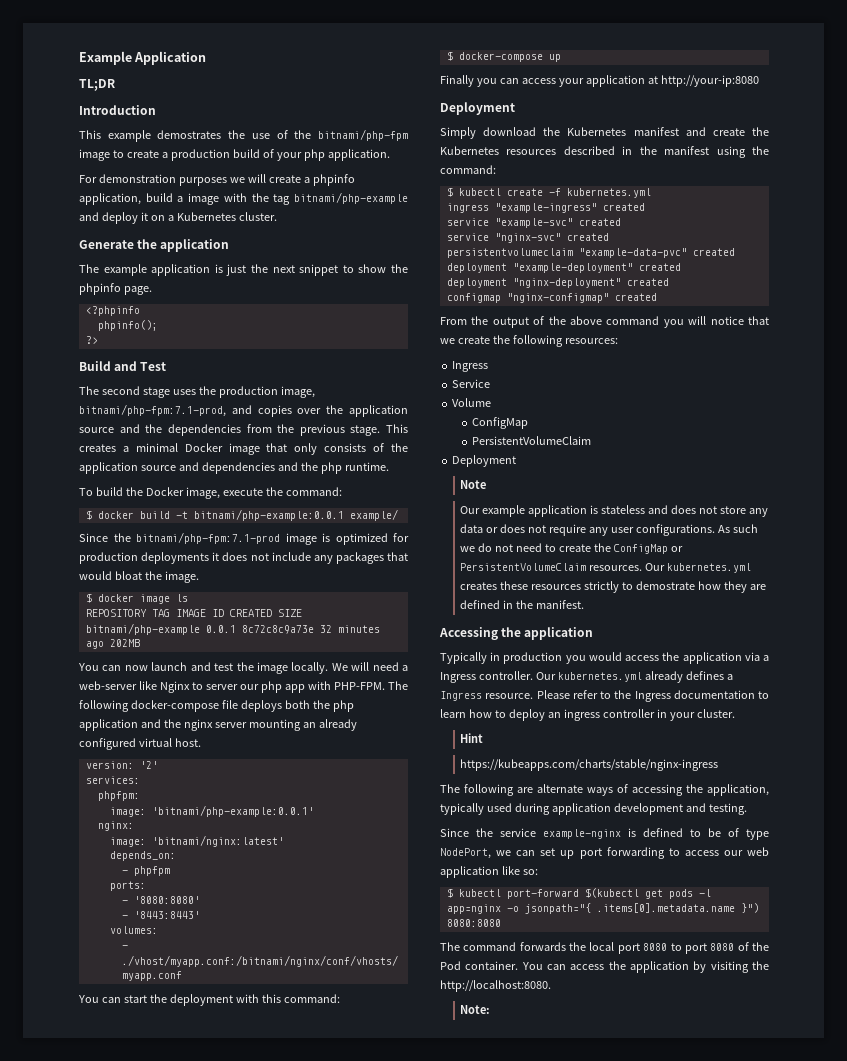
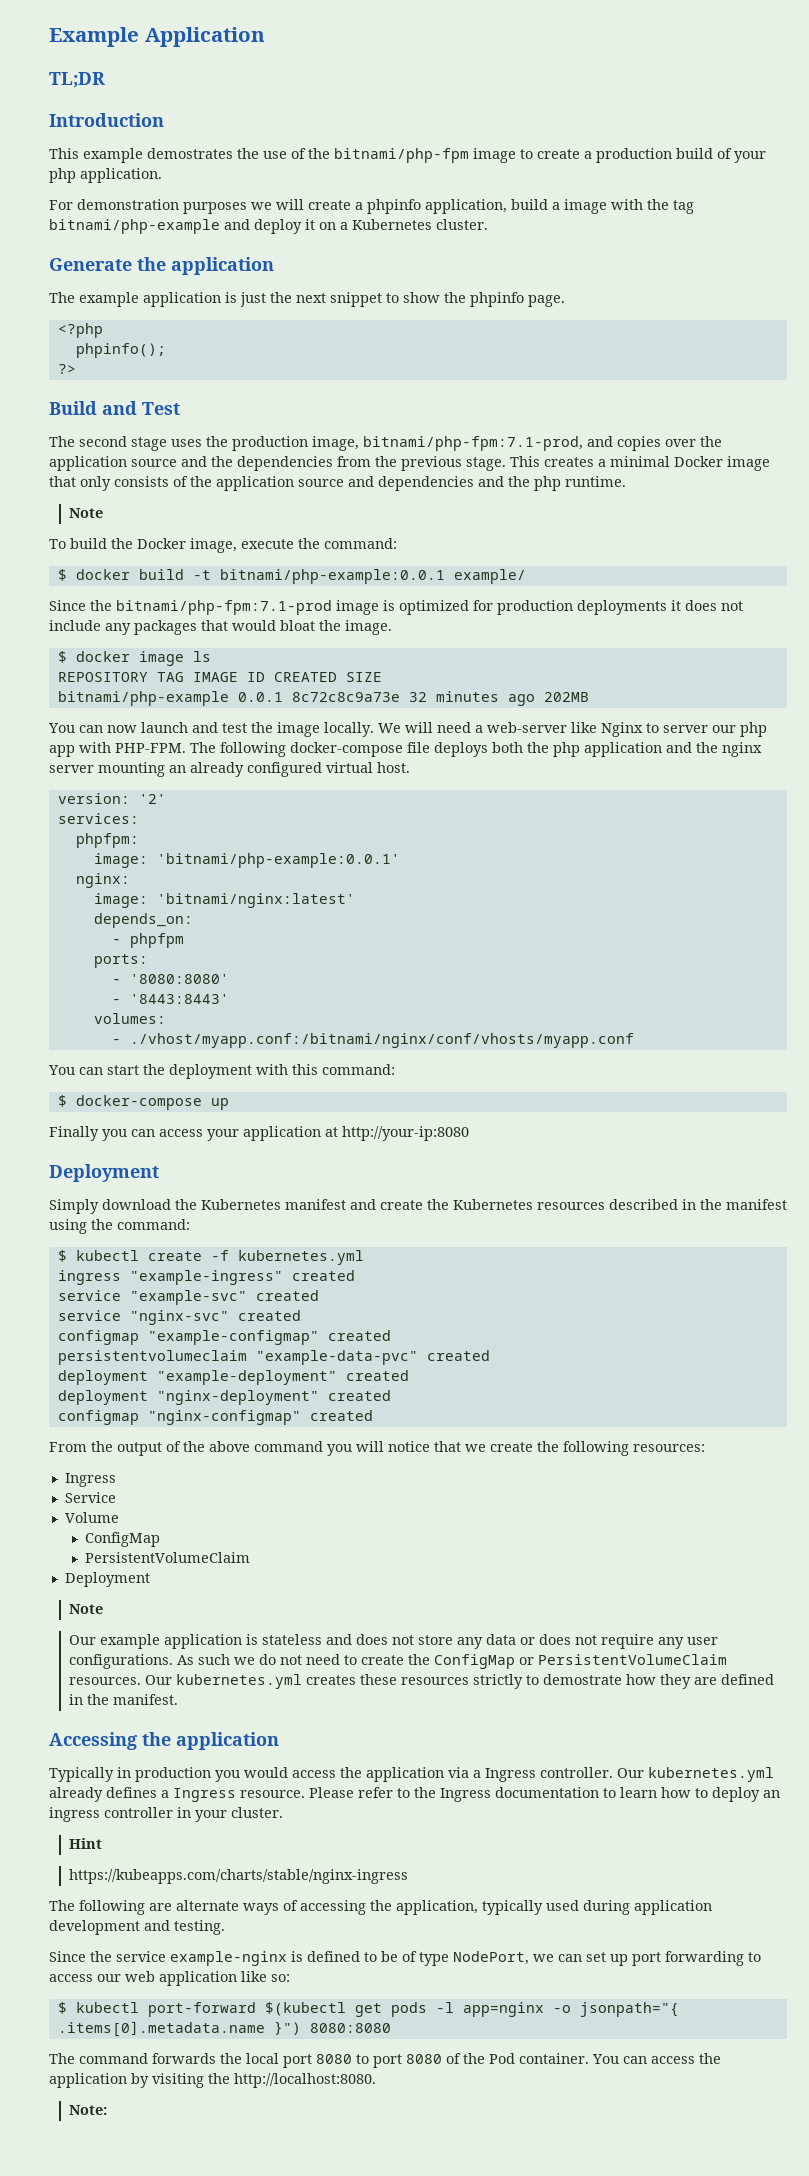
- <?phpinfo
+ <?php
  This creates a minimal Docker image that only consists of the application source and dependencies and the php runtime.
+ Note
+ configmap "example-configmap" created

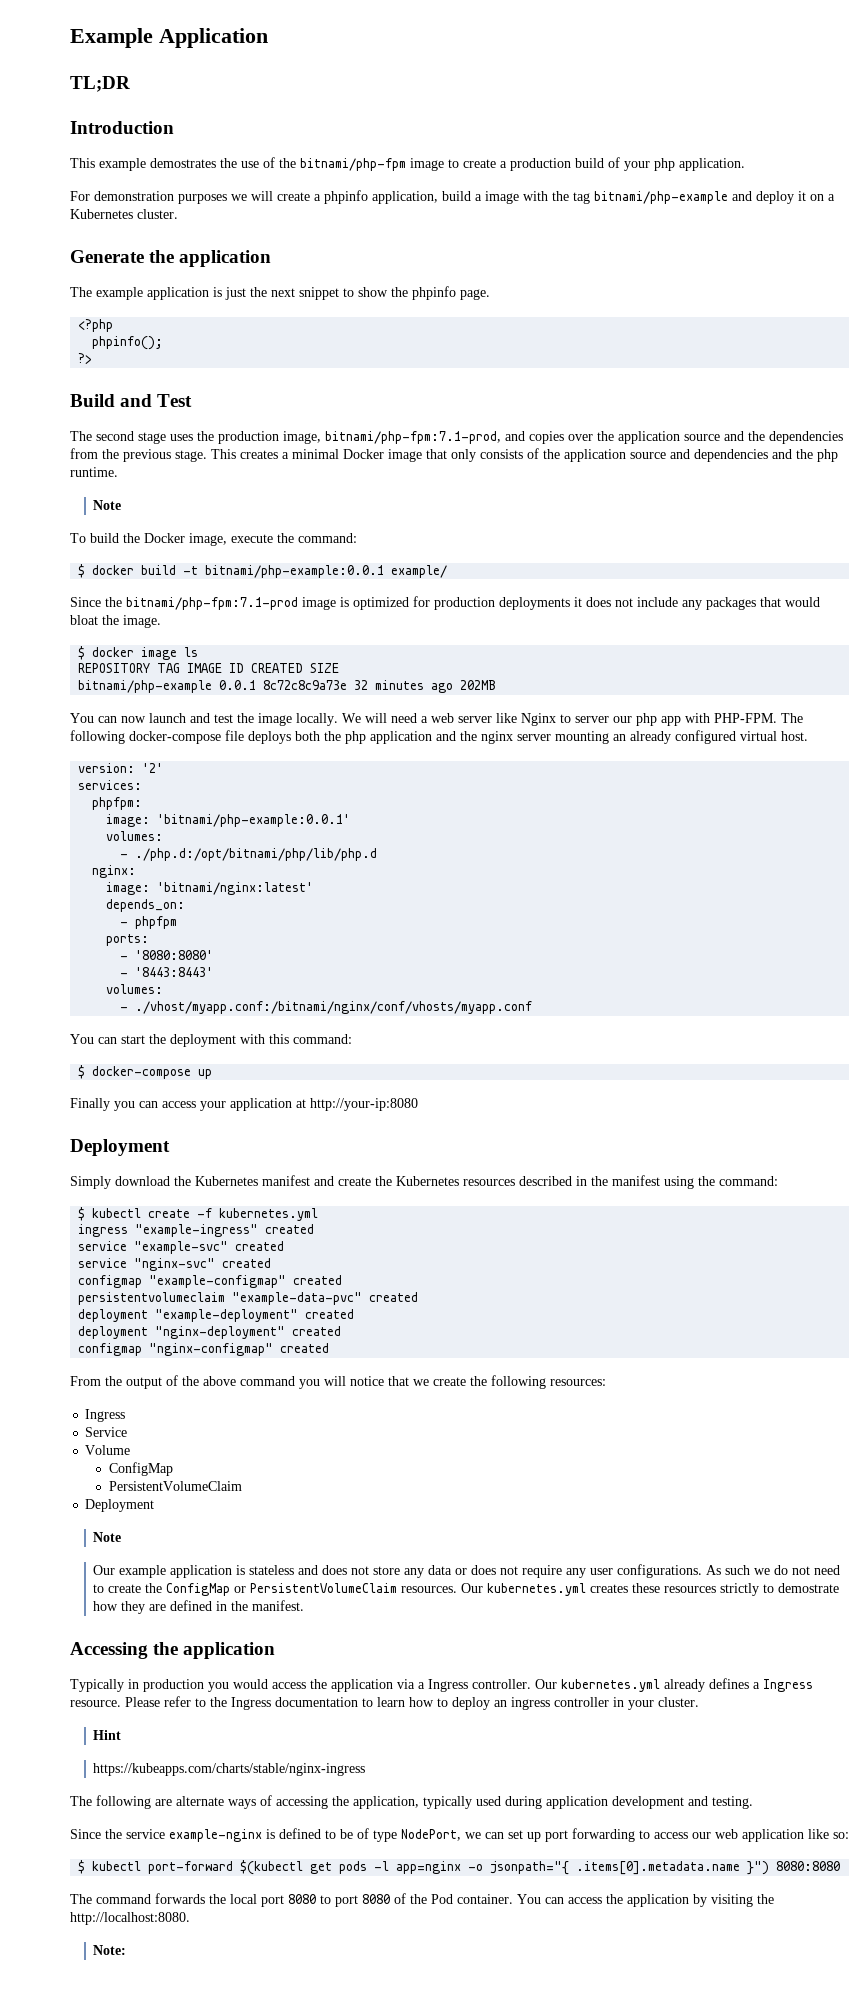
- We will need a web-server like Nginx to server our php app with PHP-FPM.
+ We will need a web server like Nginx to server our php app with PHP-FPM.
  image: 'bitnami/php-example:0.0.1'
+ volumes:
+ - ./php.d:/opt/bitnami/php/lib/php.d

